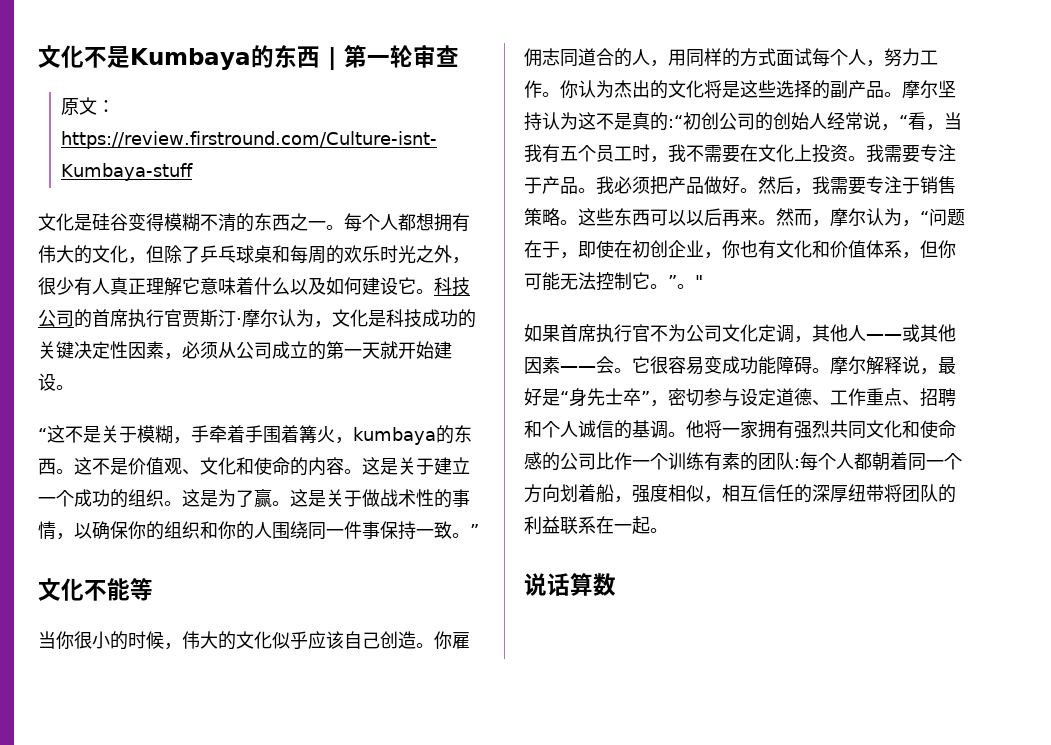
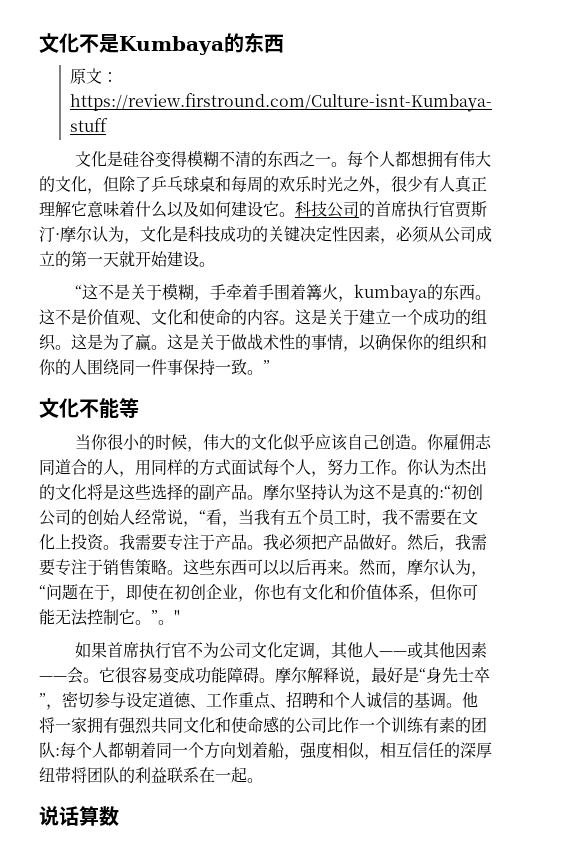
- 文化不是Kumbaya的东西 | 第一轮审查
+ 文化不是Kumbaya的东西

